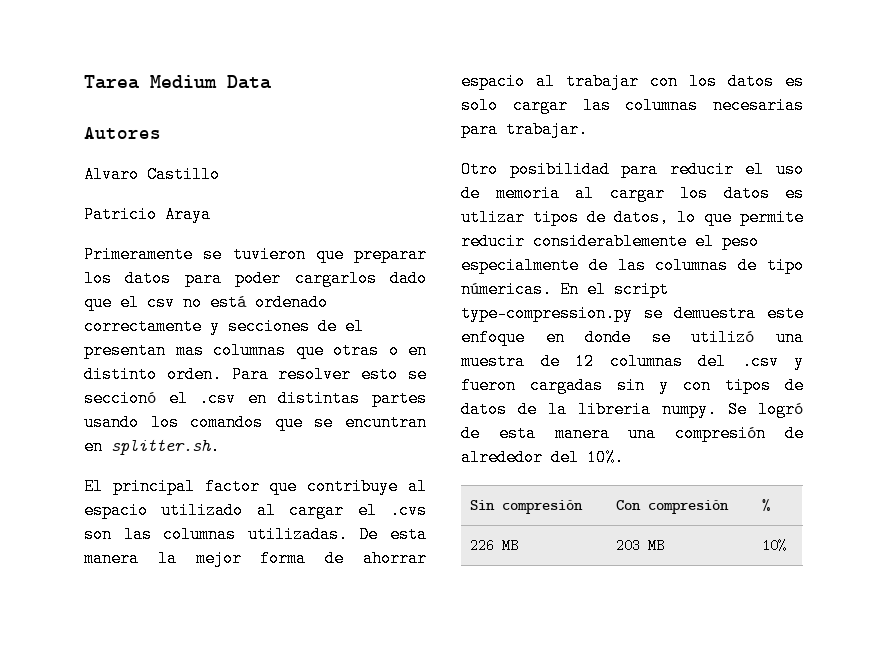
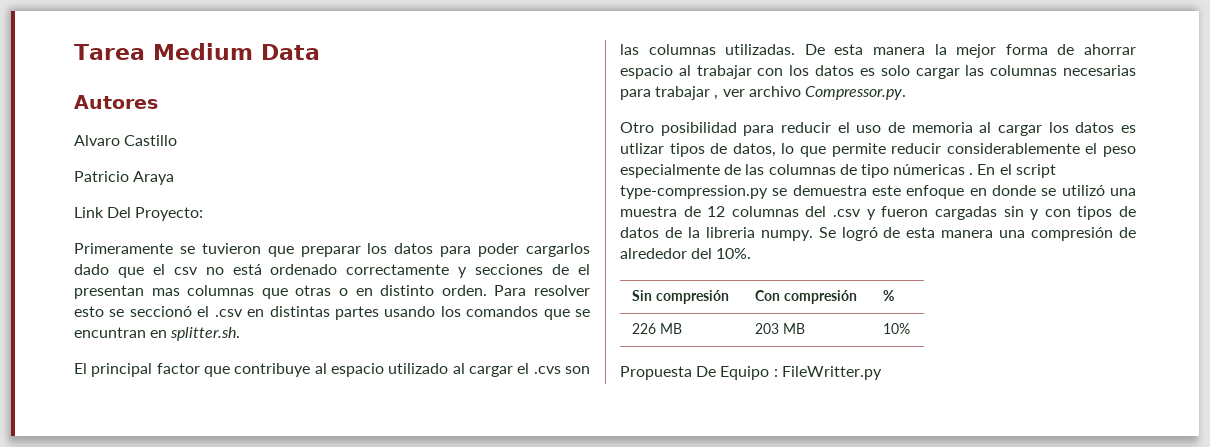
+ Link Del Proyecto:
- De esta manera la mejor forma de ahorrar espacio al trabajar con los datos es solo cargar las columnas necesarias para trabajar.
+ De esta manera la mejor forma de ahorrar espacio al trabajar con los datos es solo cargar las columnas necesarias para trabajar , ver archivo Compressor.py.
- Otro posibilidad para reducir el uso de memoria al cargar los datos es utlizar tipos de datos, lo que permite reducir considerablemente el peso especialmente de las columnas de tipo númericas.
+ Otro posibilidad para reducir el uso de memoria al cargar los datos es utlizar tipos de datos, lo que permite reducir considerablemente el peso especialmente de las columnas de tipo númericas .
+ Propuesta De Equipo : FileWritter.py

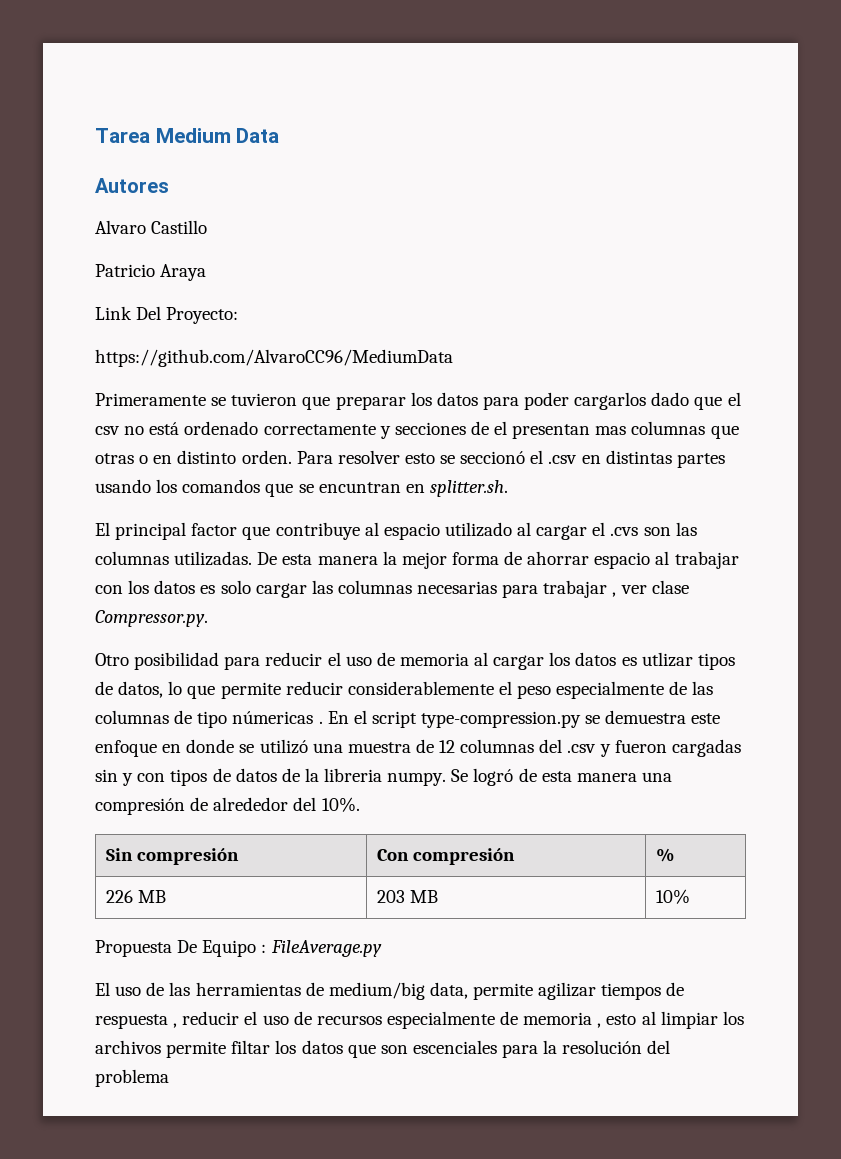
+ https://github.com/AlvaroCC96/MediumData
- De esta manera la mejor forma de ahorrar espacio al trabajar con los datos es solo cargar las columnas necesarias para trabajar , ver archivo Compressor.py.
+ De esta manera la mejor forma de ahorrar espacio al trabajar con los datos es solo cargar las columnas necesarias para trabajar , ver clase Compressor.py.
- Propuesta De Equipo : FileWritter.py
+ Propuesta De Equipo : FileAverage.py
+ El uso de las herramientas de medium/big data, permite agilizar tiempos de respuesta , reducir el uso de recursos especialmente de memoria , esto al limpiar los archivos permite filtar los datos que son escenciales para la resolución del problema

